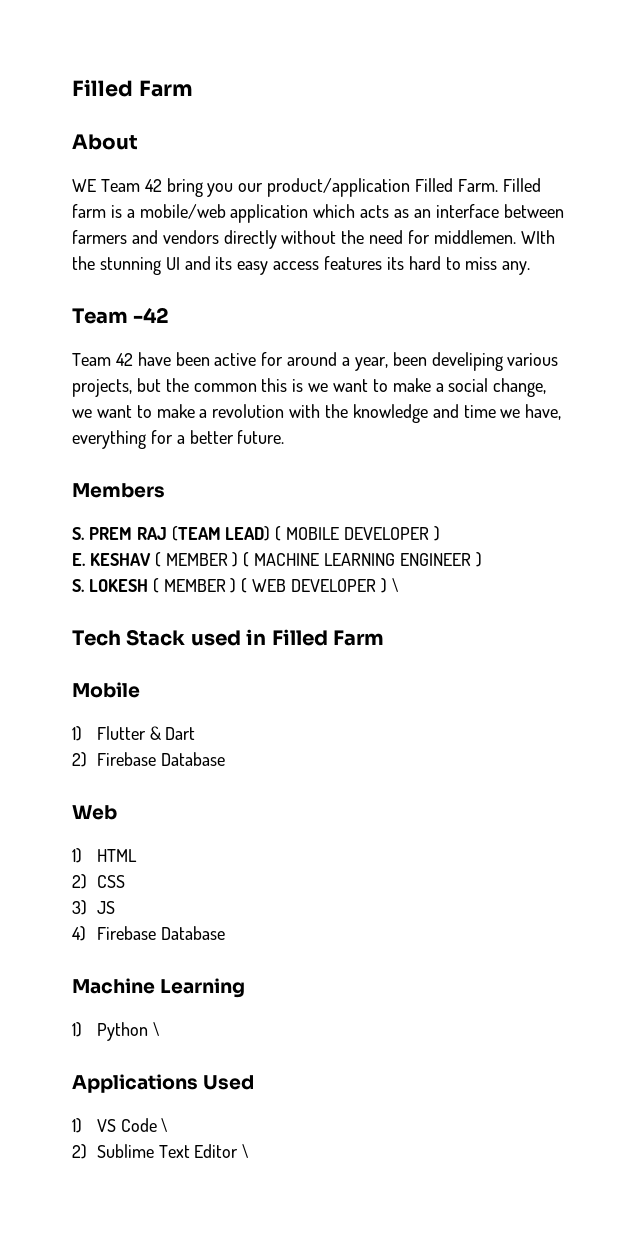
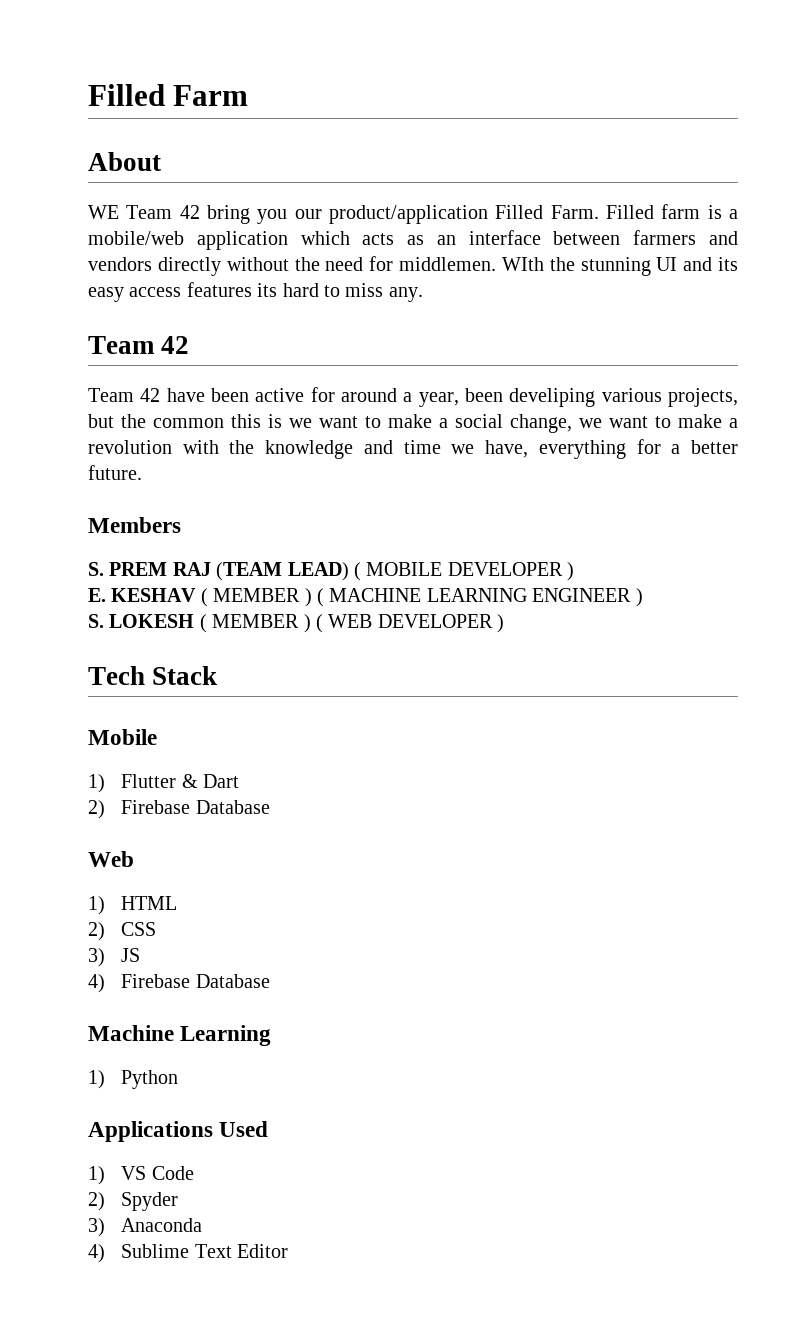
  WIth the stunning UI and its easy access features its hard to miss any.
- Team -42
+ Team 42
- S. LOKESH ( MEMBER ) ( WEB DEVELOPER ) \
+ S. LOKESH ( MEMBER ) ( WEB DEVELOPER )
- Tech Stack used in Filled Farm
+ Tech Stack
- 1) Python \
+ 1) Python
- 1) VS Code \
- 2) Sublime Text Editor \
+ 1) VS Code
+ 2) Spyder
+ 3) Anaconda
+ 4) Sublime Text Editor

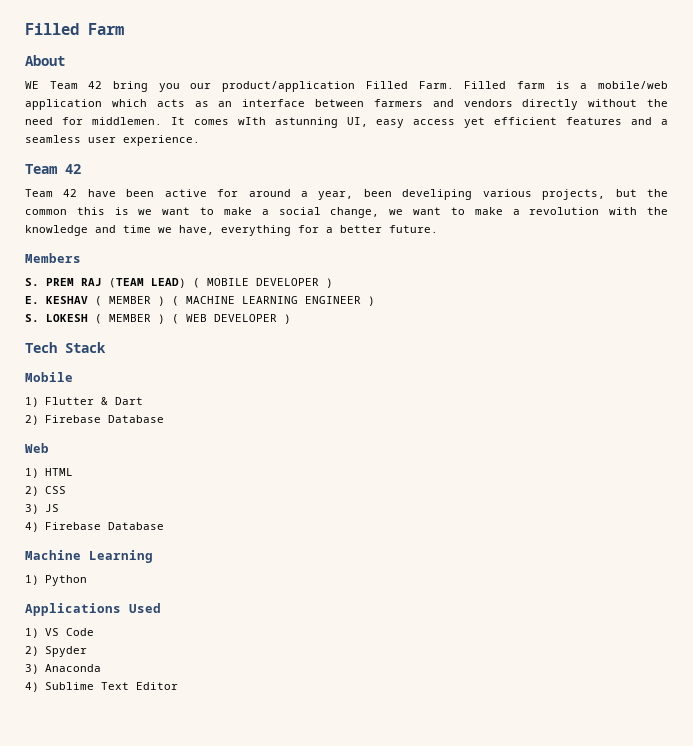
- WIth the stunning UI and its easy access features its hard to miss any.
+ It comes wIth astunning UI, easy access yet efficient features and a seamless user experience.

